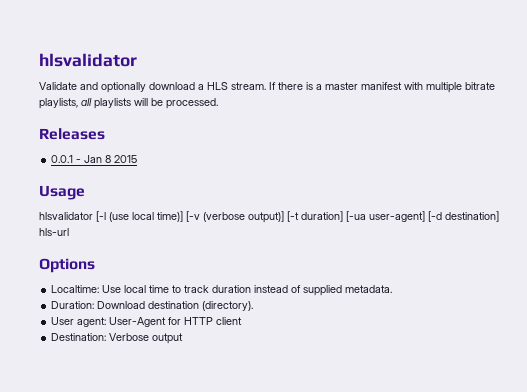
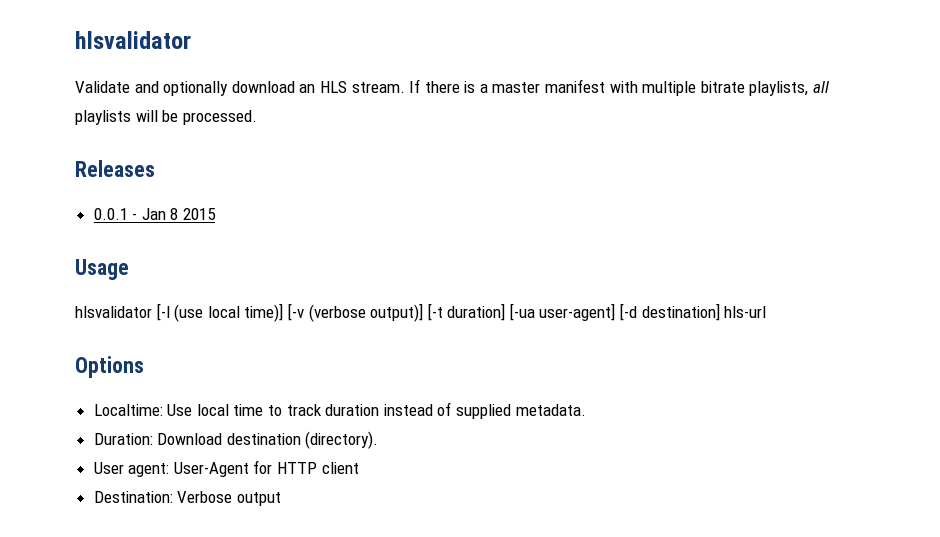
- Validate and optionally download a HLS stream.
+ Validate and optionally download an HLS stream.

